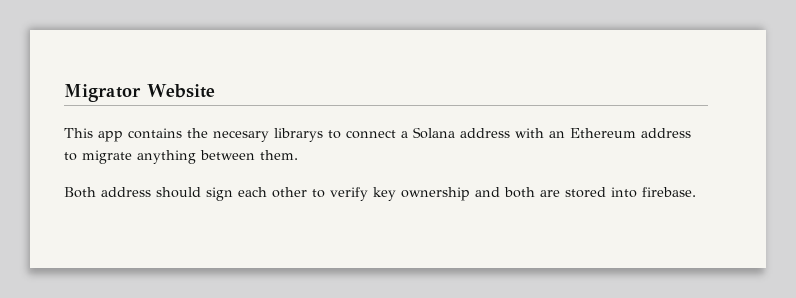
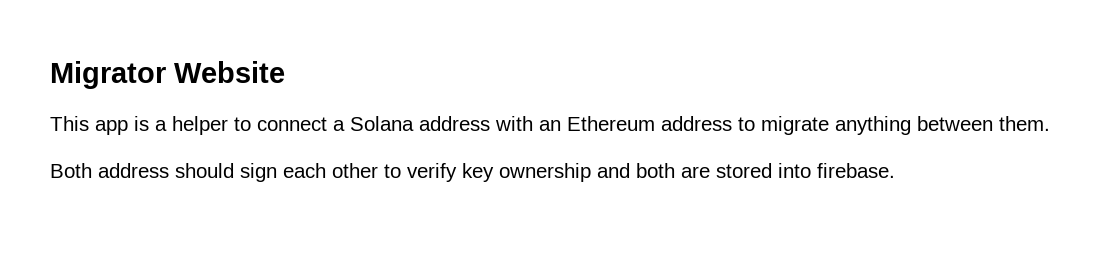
- This app contains the necesary librarys to connect a Solana address with an Ethereum address to migrate anything between them.
+ This app is a helper to connect a Solana address with an Ethereum address to migrate anything between them.

